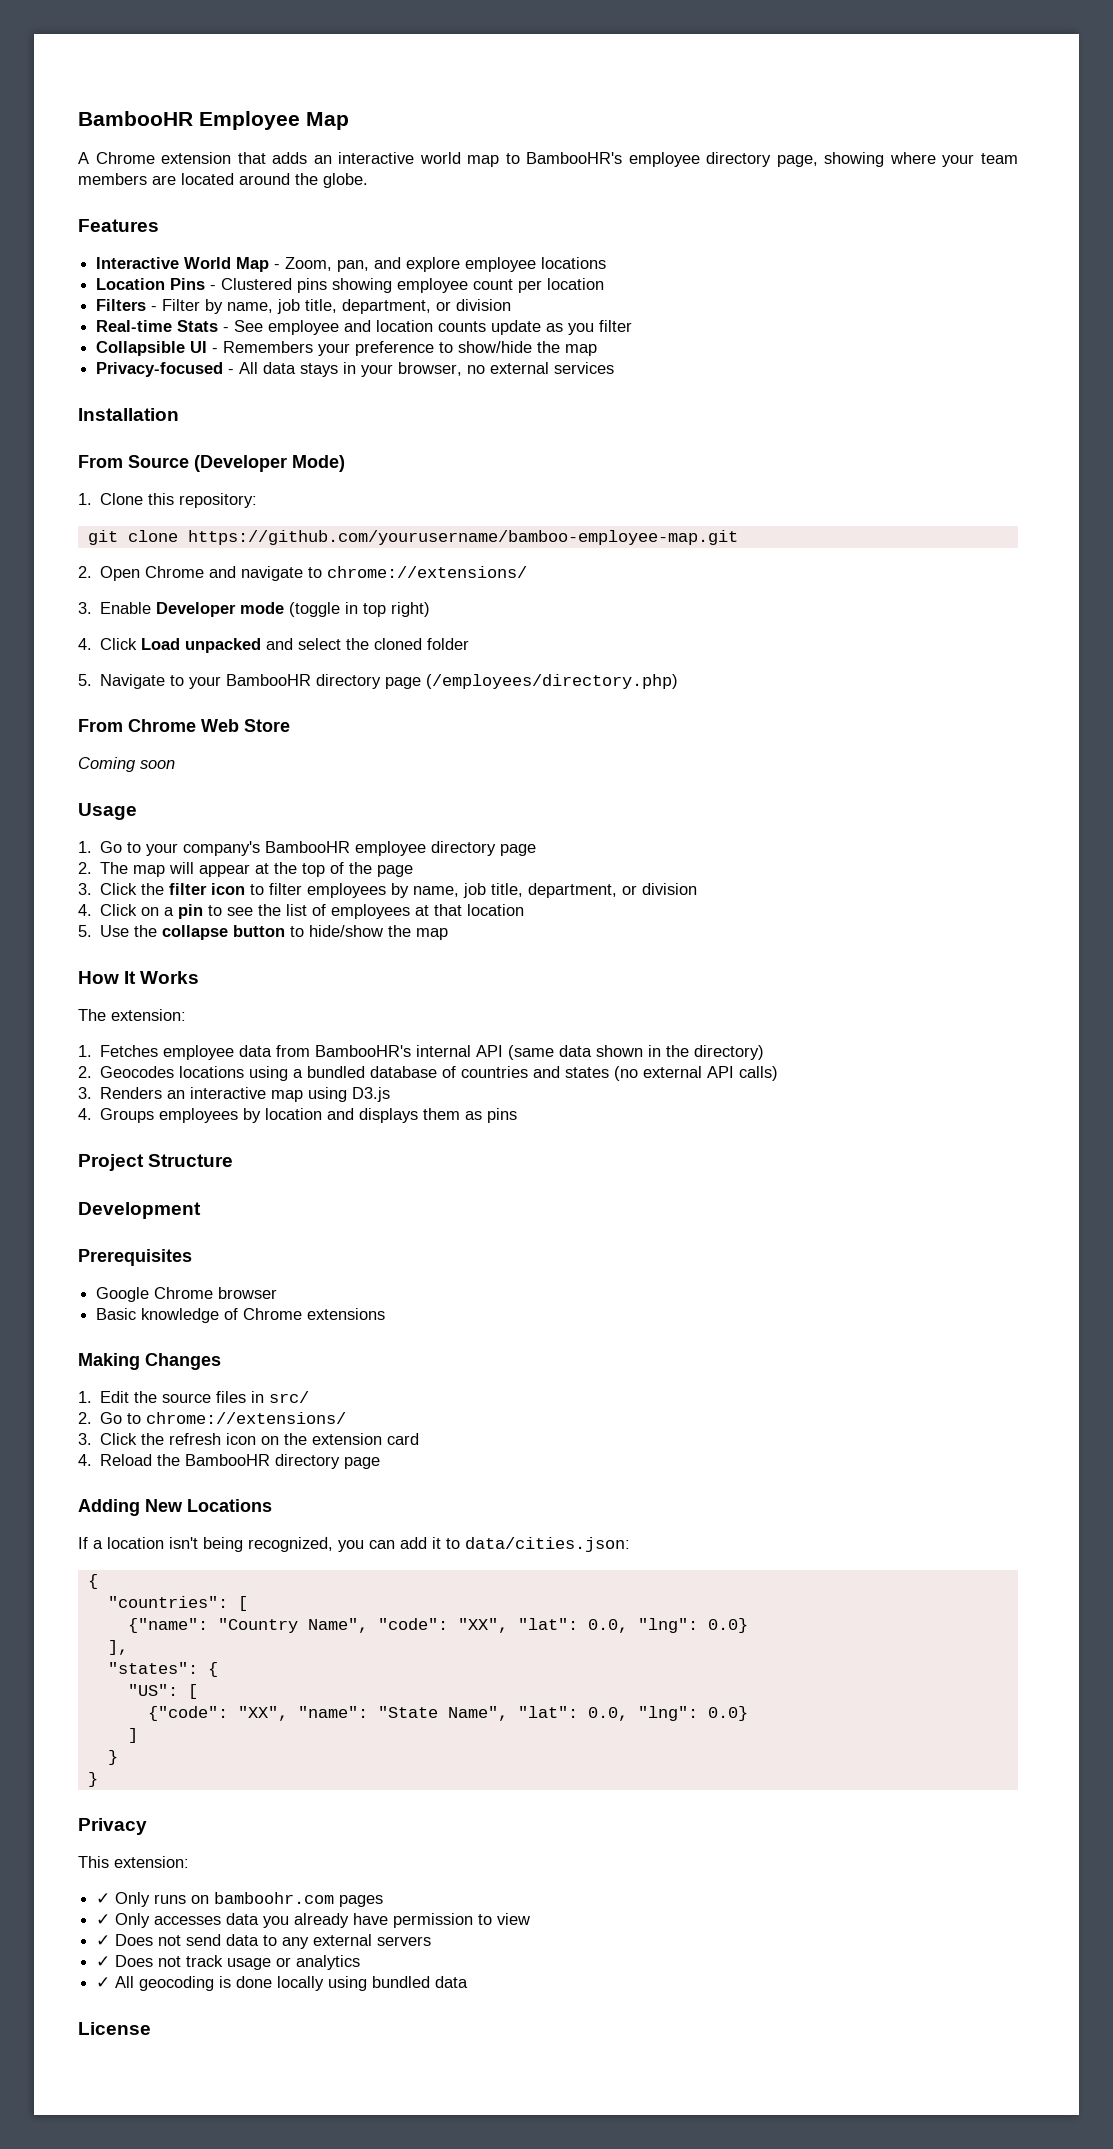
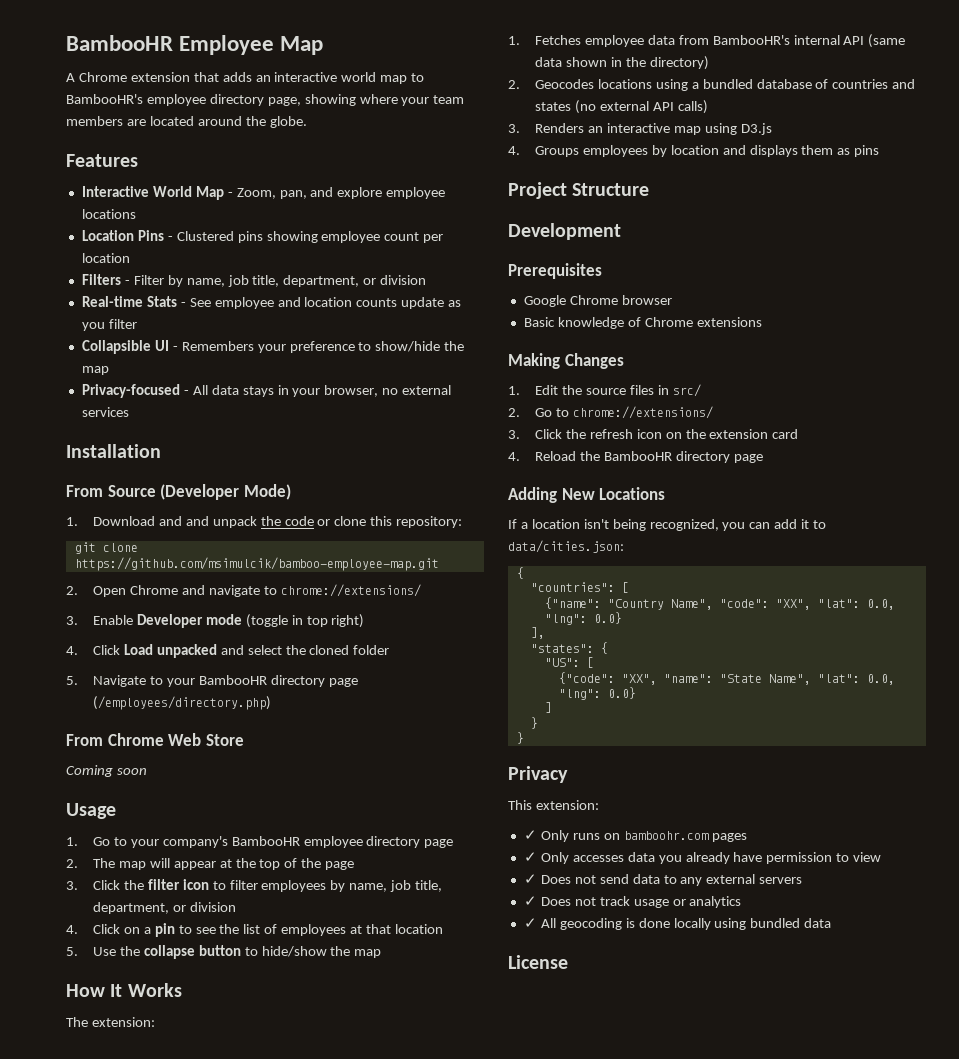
- 1. Clone this repository:
+ 1. Download and and unpack the code or clone this repository:
- git clone https://github.com/yourusername/bamboo-employee-map.git
+ git clone https://github.com/msimulcik/bamboo-employee-map.git

